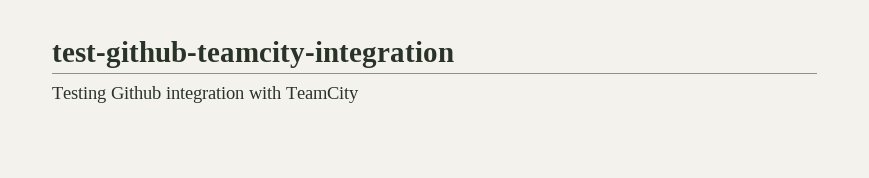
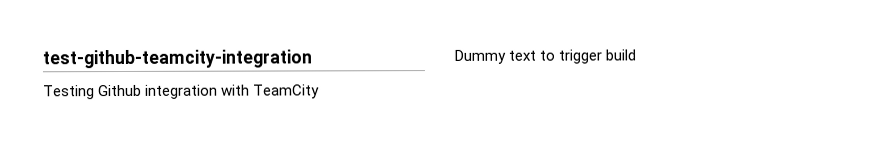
+ Dummy text to trigger build

